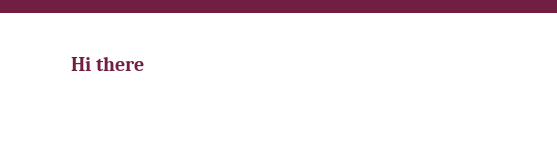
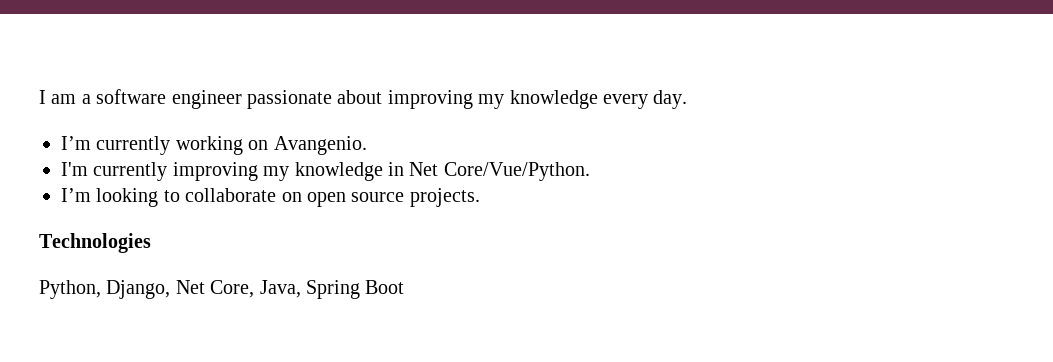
- Hi there
+ I am a software engineer passionate about improving my knowledge every day.
+ I’m currently working on Avangenio.
+ I'm currently improving my knowledge in Net Core/Vue/Python.
+ I’m looking to collaborate on open source projects.
+ Technologies
+ Python, Django, Net Core, Java, Spring Boot

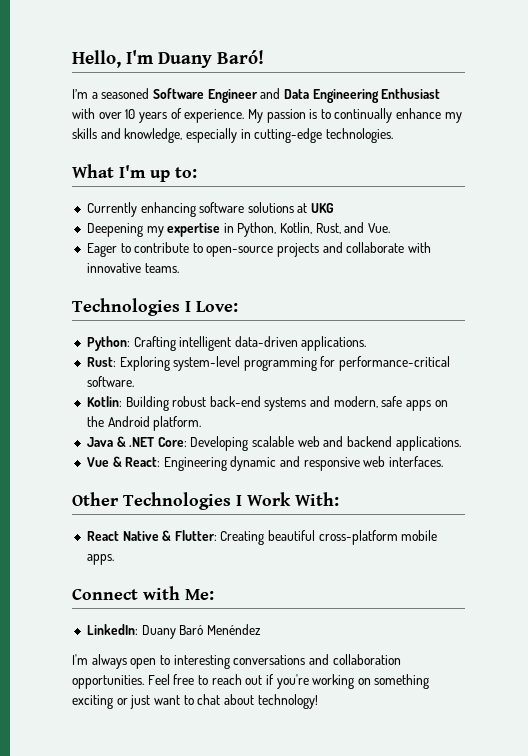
- I am a software engineer passionate about improving my knowledge every day.
- I’m currently working on Avangenio.
- I'm currently improving my knowledge in Net Core/Vue/Python.
- I’m looking to collaborate on open source projects.
- Technologies
- Python, Django, Net Core, Java, Spring Boot
+ Hello, I'm Duany Baró!
+ I’m a seasoned Software Engineer and Data Engineering Enthusiast with over 10 years of experience. My passion is to continually enhance my skills and knowledge, especially in cutting-edge technologies.
+ What I'm up to:
+ Currently enhancing software solutions at UKG
+ Deepening my expertise in Python, Kotlin, Rust, and Vue.
+ Eager to contribute to open-source projects and collaborate with innovative teams.
+ Technologies I Love:
+ Python: Crafting intelligent data-driven applications.
+ Rust: Exploring system-level programming for performance-critical software.
+ Kotlin: Building robust back-end systems and modern, safe apps on the Android platform.
+ Java & .NET Core: Developing scalable web and backend applications.
+ Vue & React: Engineering dynamic and responsive web interfaces.
+ Other Technologies I Work With:
+ React Native & Flutter: Creating beautiful cross-platform mobile apps.
+ Connect with Me:
+ LinkedIn: Duany Baró Menéndez
+ I'm always open to interesting conversations and collaboration opportunities. Feel free to reach out if you're working on something exciting or just want to chat about technology!

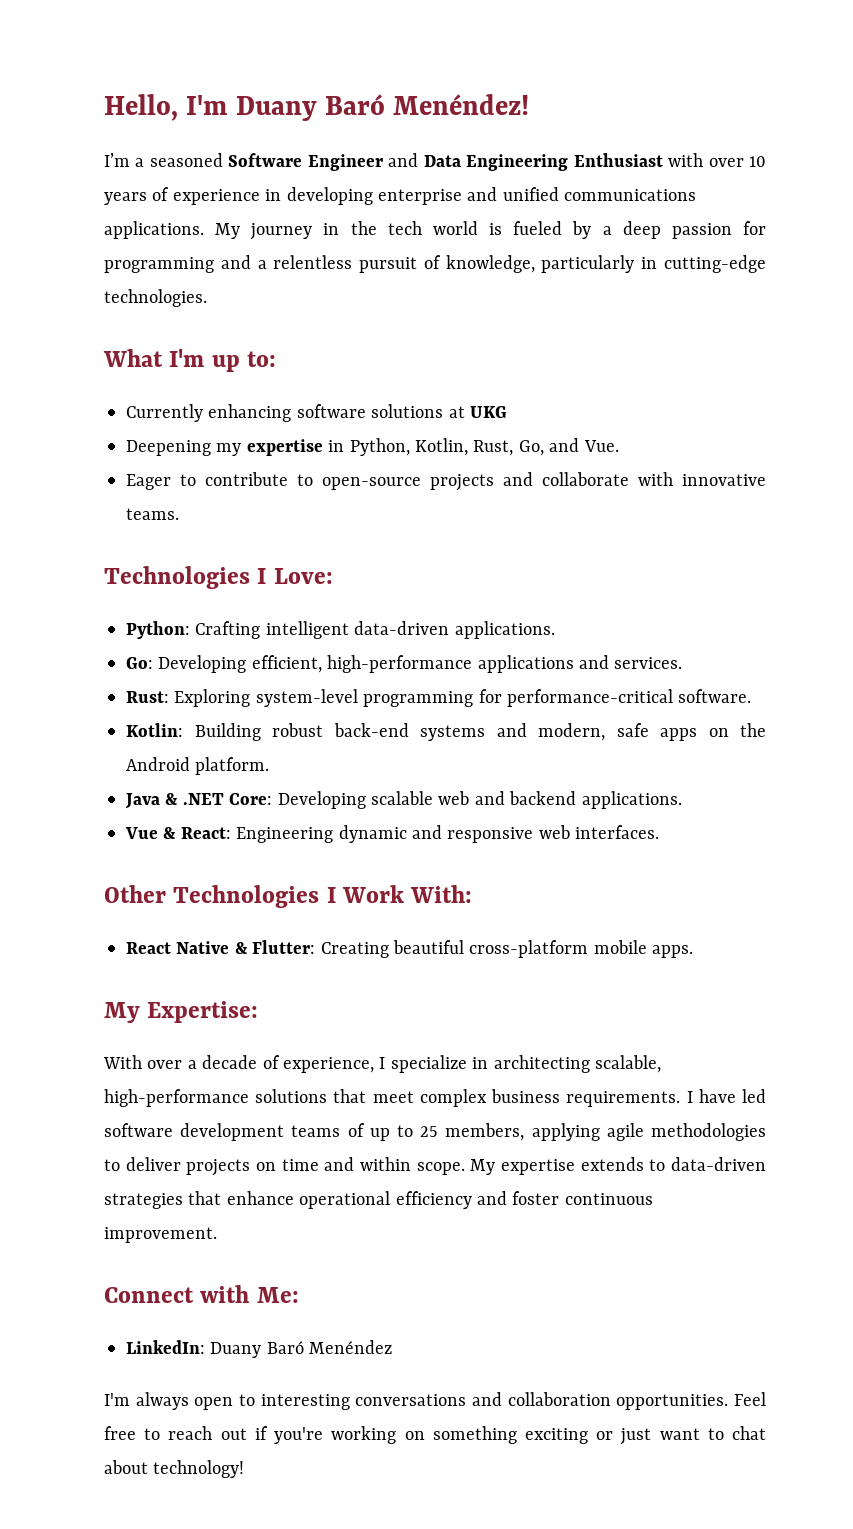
- Hello, I'm Duany Baró!
+ Hello, I'm Duany Baró Menéndez!
- I’m a seasoned Software Engineer and Data Engineering Enthusiast with over 10 years of experience. My passion is to continually enhance my skills and knowledge, especially in cutting-edge technologies.
+ I’m a seasoned Software Engineer and Data Engineering Enthusiast with over 10 years of experience in developing enterprise and unified communications applications. My journey in the tech world is fueled by a deep passion for programming and a relentless pursuit of knowledge, particularly in cutting-edge technologies.
- Deepening my expertise in Python, Kotlin, Rust, and Vue.
+ Deepening my expertise in Python, Kotlin, Rust, Go, and Vue.
+ Go: Developing efficient, high-performance applications and services.
+ My Expertise:
+ With over a decade of experience, I specialize in architecting scalable, high-performance solutions that meet complex business requirements. I have led software development teams of up to 25 members, applying agile methodologies to deliver projects on time and within scope. My expertise extends to data-driven strategies that enhance operational efficiency and foster continuous improvement.

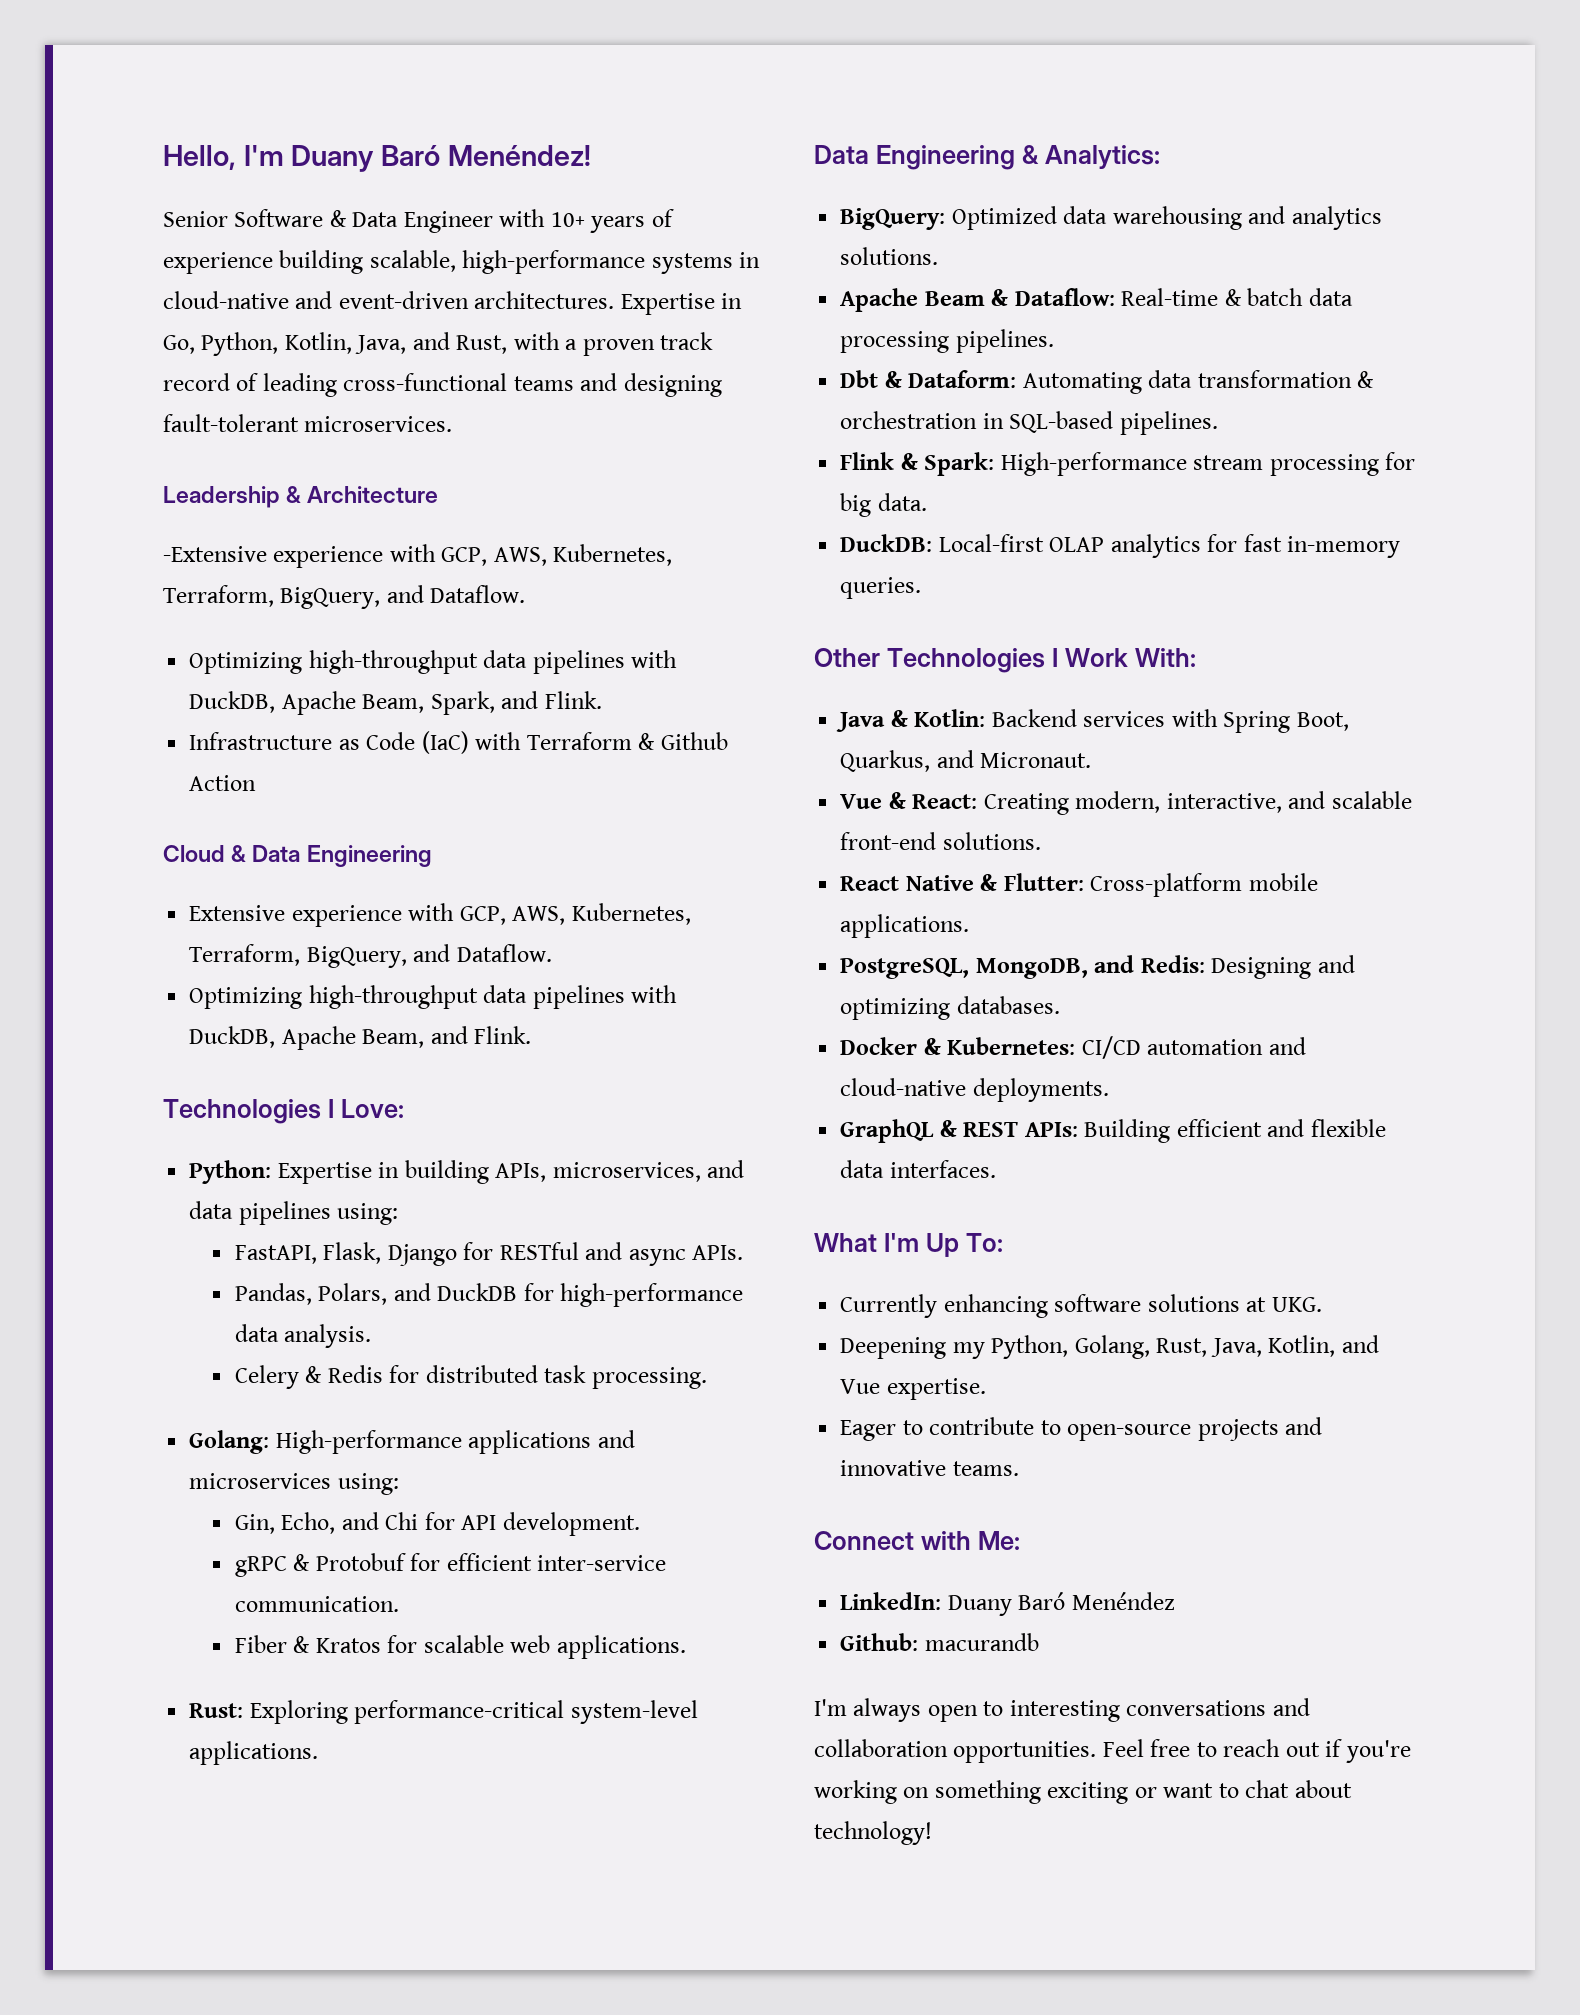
- I’m a seasoned Software Engineer and Data Engineering Enthusiast with over 10 years of experience in developing enterprise and unified communications applications. My journey in the tech world is fueled by a deep passion for programming and a relentless pursuit of knowledge, particularly in cutting-edge technologies.
+ Senior Software & Data Engineer with 10+ years of experience building scalable, high-performance systems in cloud-native and event-driven architectures. Expertise in Go, Python, Kotlin, Java, and Rust, with a proven track record of leading cross-functional teams and designing fault-tolerant microservices.
+ Leadership & Architecture
+ -Extensive experience with GCP, AWS, Kubernetes, Terraform, BigQuery, and Dataflow.
+ Optimizing high-throughput data pipelines with DuckDB, Apache Beam, Spark, and Flink.
+ Infrastructure as Code (IaC) with Terraform & Github Action
+ Cloud & Data Engineering
+ Extensive experience with GCP, AWS, Kubernetes, Terraform, BigQuery, and Dataflow.
+ Optimizing high-throughput data pipelines with DuckDB, Apache Beam, and Flink.
+ Technologies I Love:
+ Python: Expertise in building APIs, microservices, and data pipelines using:
+ FastAPI, Flask, Django for RESTful and async APIs.
+ Pandas, Polars, and DuckDB for high-performance data analysis.
+ Celery & Redis for distributed task processing.
+ Golang: High-performance applications and microservices using:
+ Gin, Echo, and Chi for API development.
+ gRPC & Protobuf for efficient inter-service communication.
+ Fiber & Kratos for scalable web applications.
+ Rust: Exploring performance-critical system-level applications.
+ Data Engineering & Analytics:
+ BigQuery: Optimized data warehousing and analytics solutions.
+ Apache Beam & Dataflow: Real-time & batch data processing pipelines.
+ Dbt & Dataform: Automating data transformation & orchestration in SQL-based pipelines.
+ Flink & Spark: High-performance stream processing for big data.
+ DuckDB: Local-first OLAP analytics for fast in-memory queries.
+ Other Technologies I Work With:
+ Java & Kotlin: Backend services with Spring Boot, Quarkus, and Micronaut.
+ Vue & React: Creating modern, interactive, and scalable front-end solutions.
+ React Native & Flutter: Cross-platform mobile applications.
+ PostgreSQL, MongoDB, and Redis: Designing and optimizing databases.
+ Docker & Kubernetes: CI/CD automation and cloud-native deployments.
+ GraphQL & REST APIs: Building efficient and flexible data interfaces.
- What I'm up to:
+ What I'm Up To:
- Currently enhancing software solutions at UKG
+ Currently enhancing software solutions at UKG.
- Deepening my expertise in Python, Kotlin, Rust, Go, and Vue.
+ Deepening my Python, Golang, Rust, Java, Kotlin, and Vue expertise.
- Eager to contribute to open-source projects and collaborate with innovative teams.
+ Eager to contribute to open-source projects and innovative teams.
- Technologies I Love:
- Python: Crafting intelligent data-driven applications.
- Go: Developing efficient, high-performance applications and services.
- Rust: Exploring system-level programming for performance-critical software.
- Kotlin: Building robust back-end systems and modern, safe apps on the Android platform.
- Java & .NET Core: Developing scalable web and backend applications.
- Vue & React: Engineering dynamic and responsive web interfaces.
- Other Technologies I Work With:
- React Native & Flutter: Creating beautiful cross-platform mobile apps.
- My Expertise:
- With over a decade of experience, I specialize in architecting scalable, high-performance solutions that meet complex business requirements. I have led software development teams of up to 25 members, applying agile methodologies to deliver projects on time and within scope. My expertise extends to data-driven strategies that enhance operational efficiency and foster continuous improvement.
+ Github: macurandb
- Feel free to reach out if you're working on something exciting or just want to chat about technology!
+ Feel free to reach out if you're working on something exciting or want to chat about technology!

